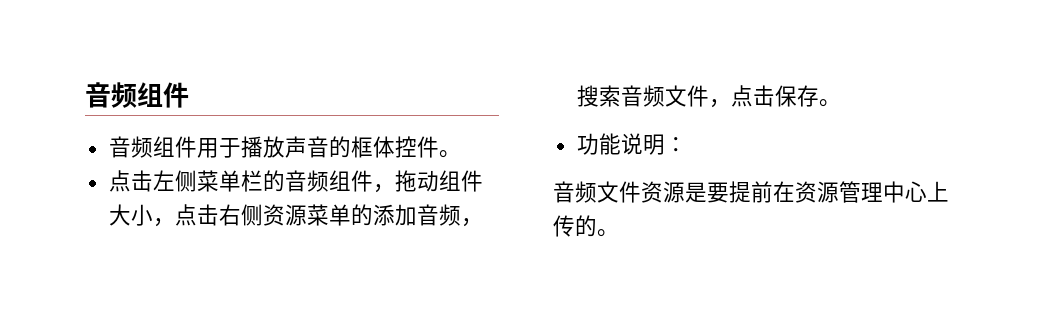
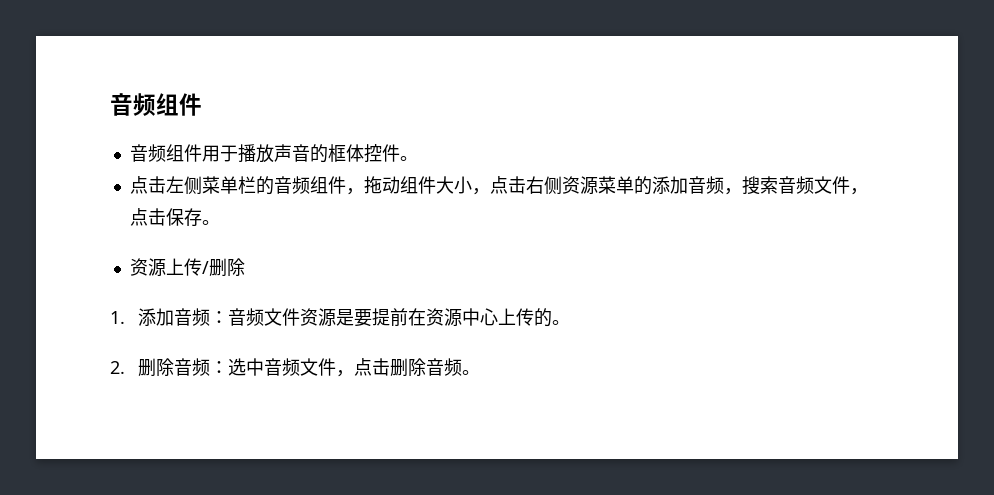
- 功能说明：
- 音频文件资源是要提前在资源管理中心上传的。
+ 资源上传/删除
+ 1.添加音频：音频文件资源是要提前在资源中心上传的。
+ 2.删除音频：选中音频文件，点击删除音频。

